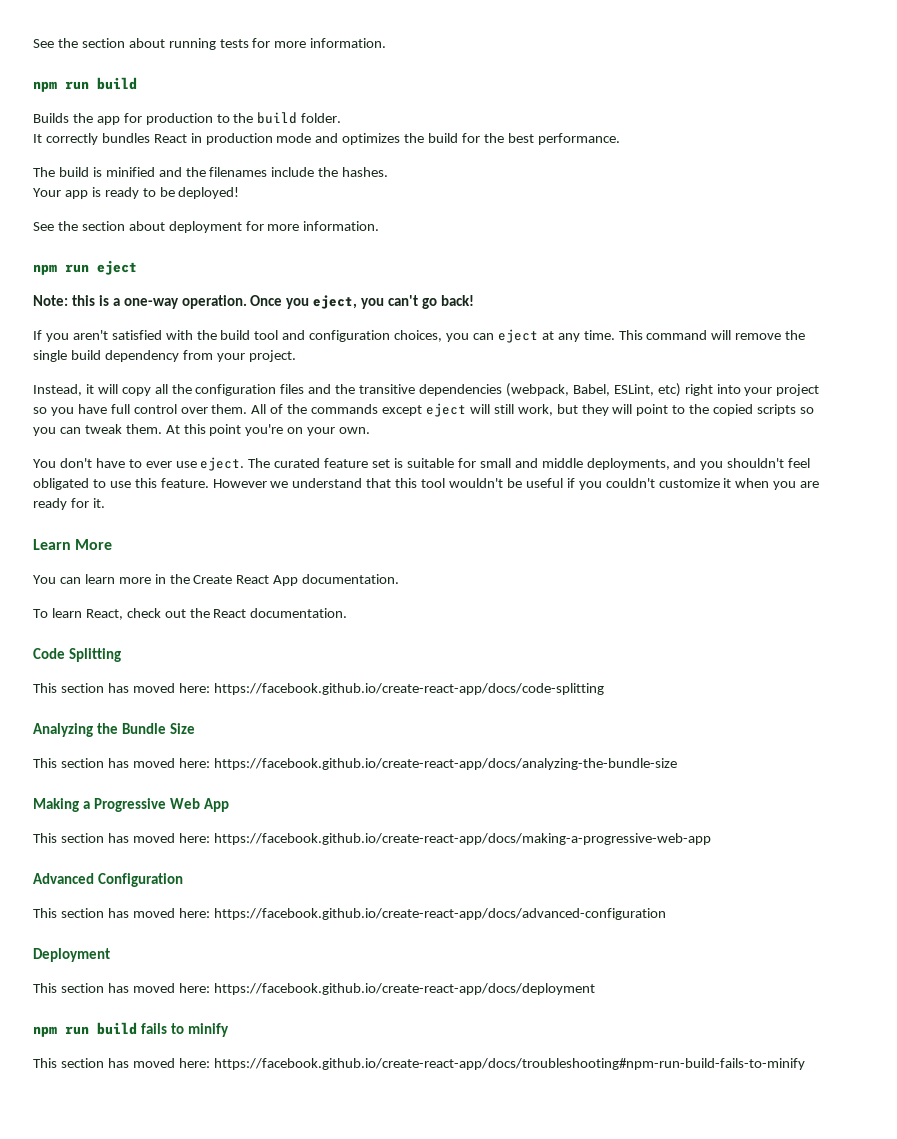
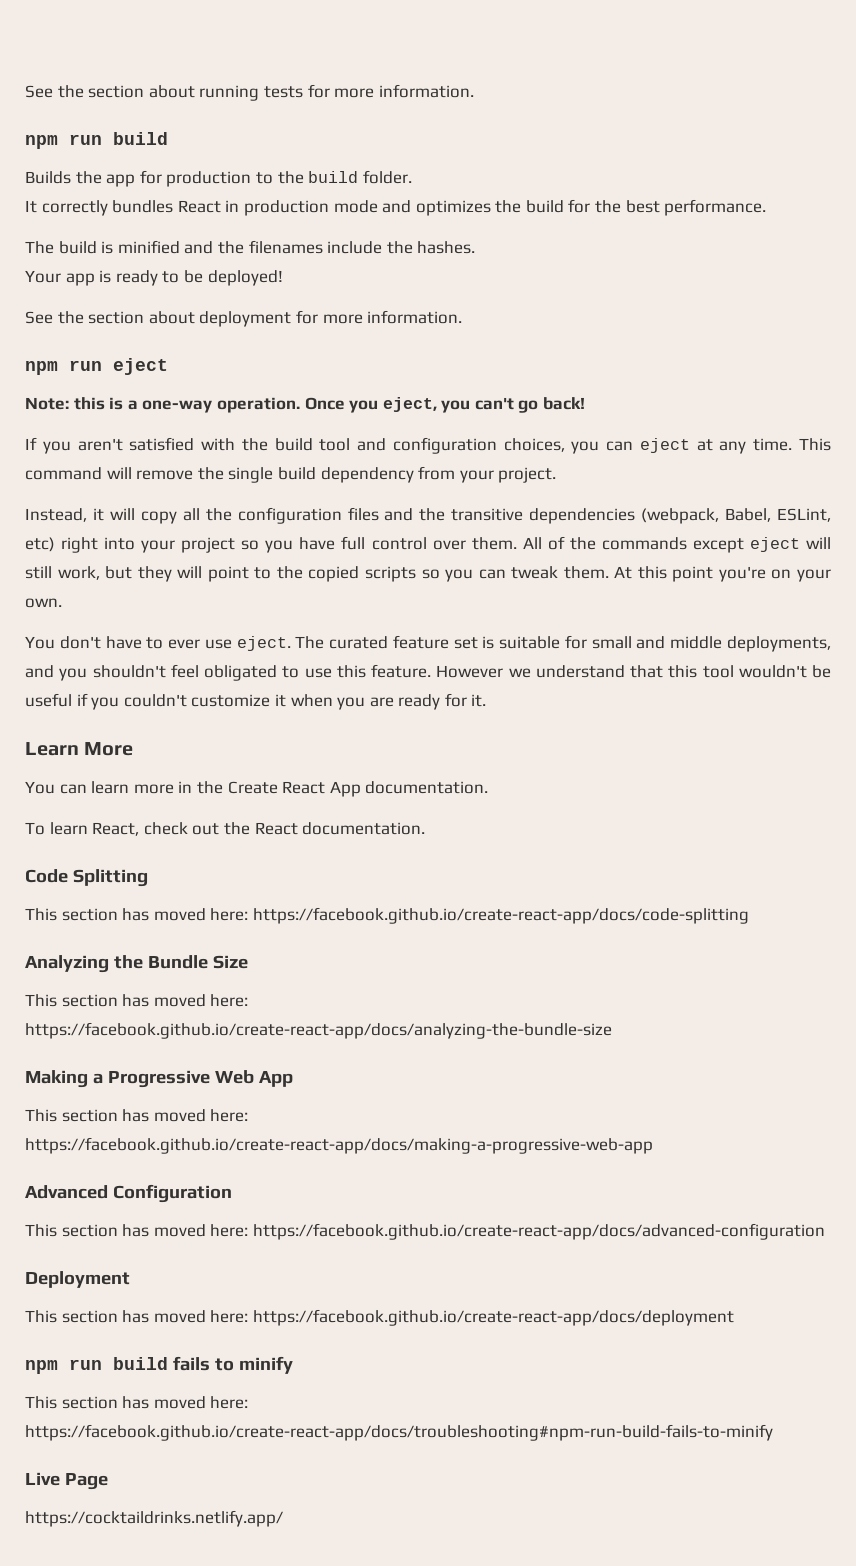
+ Live Page
+ https://cocktaildrinks.netlify.app/

